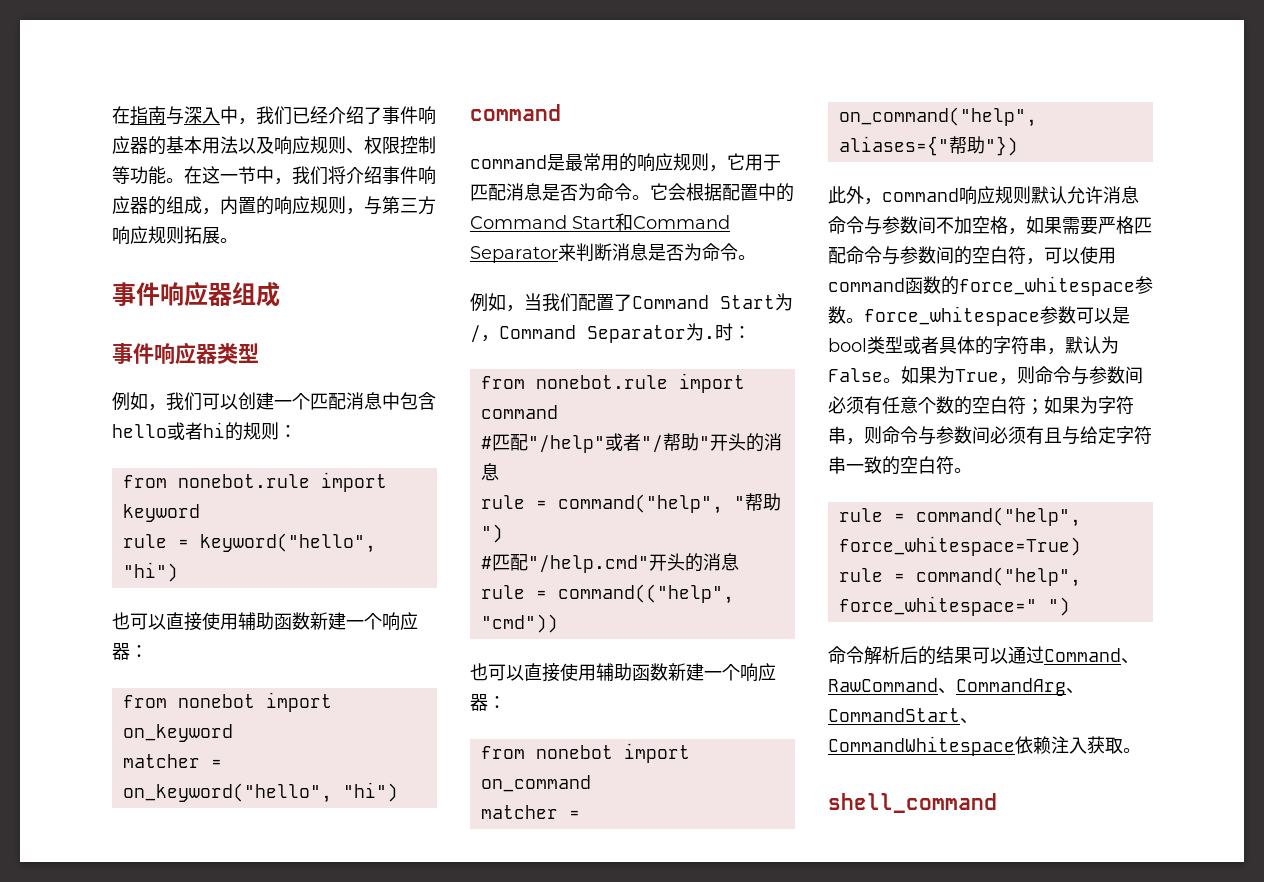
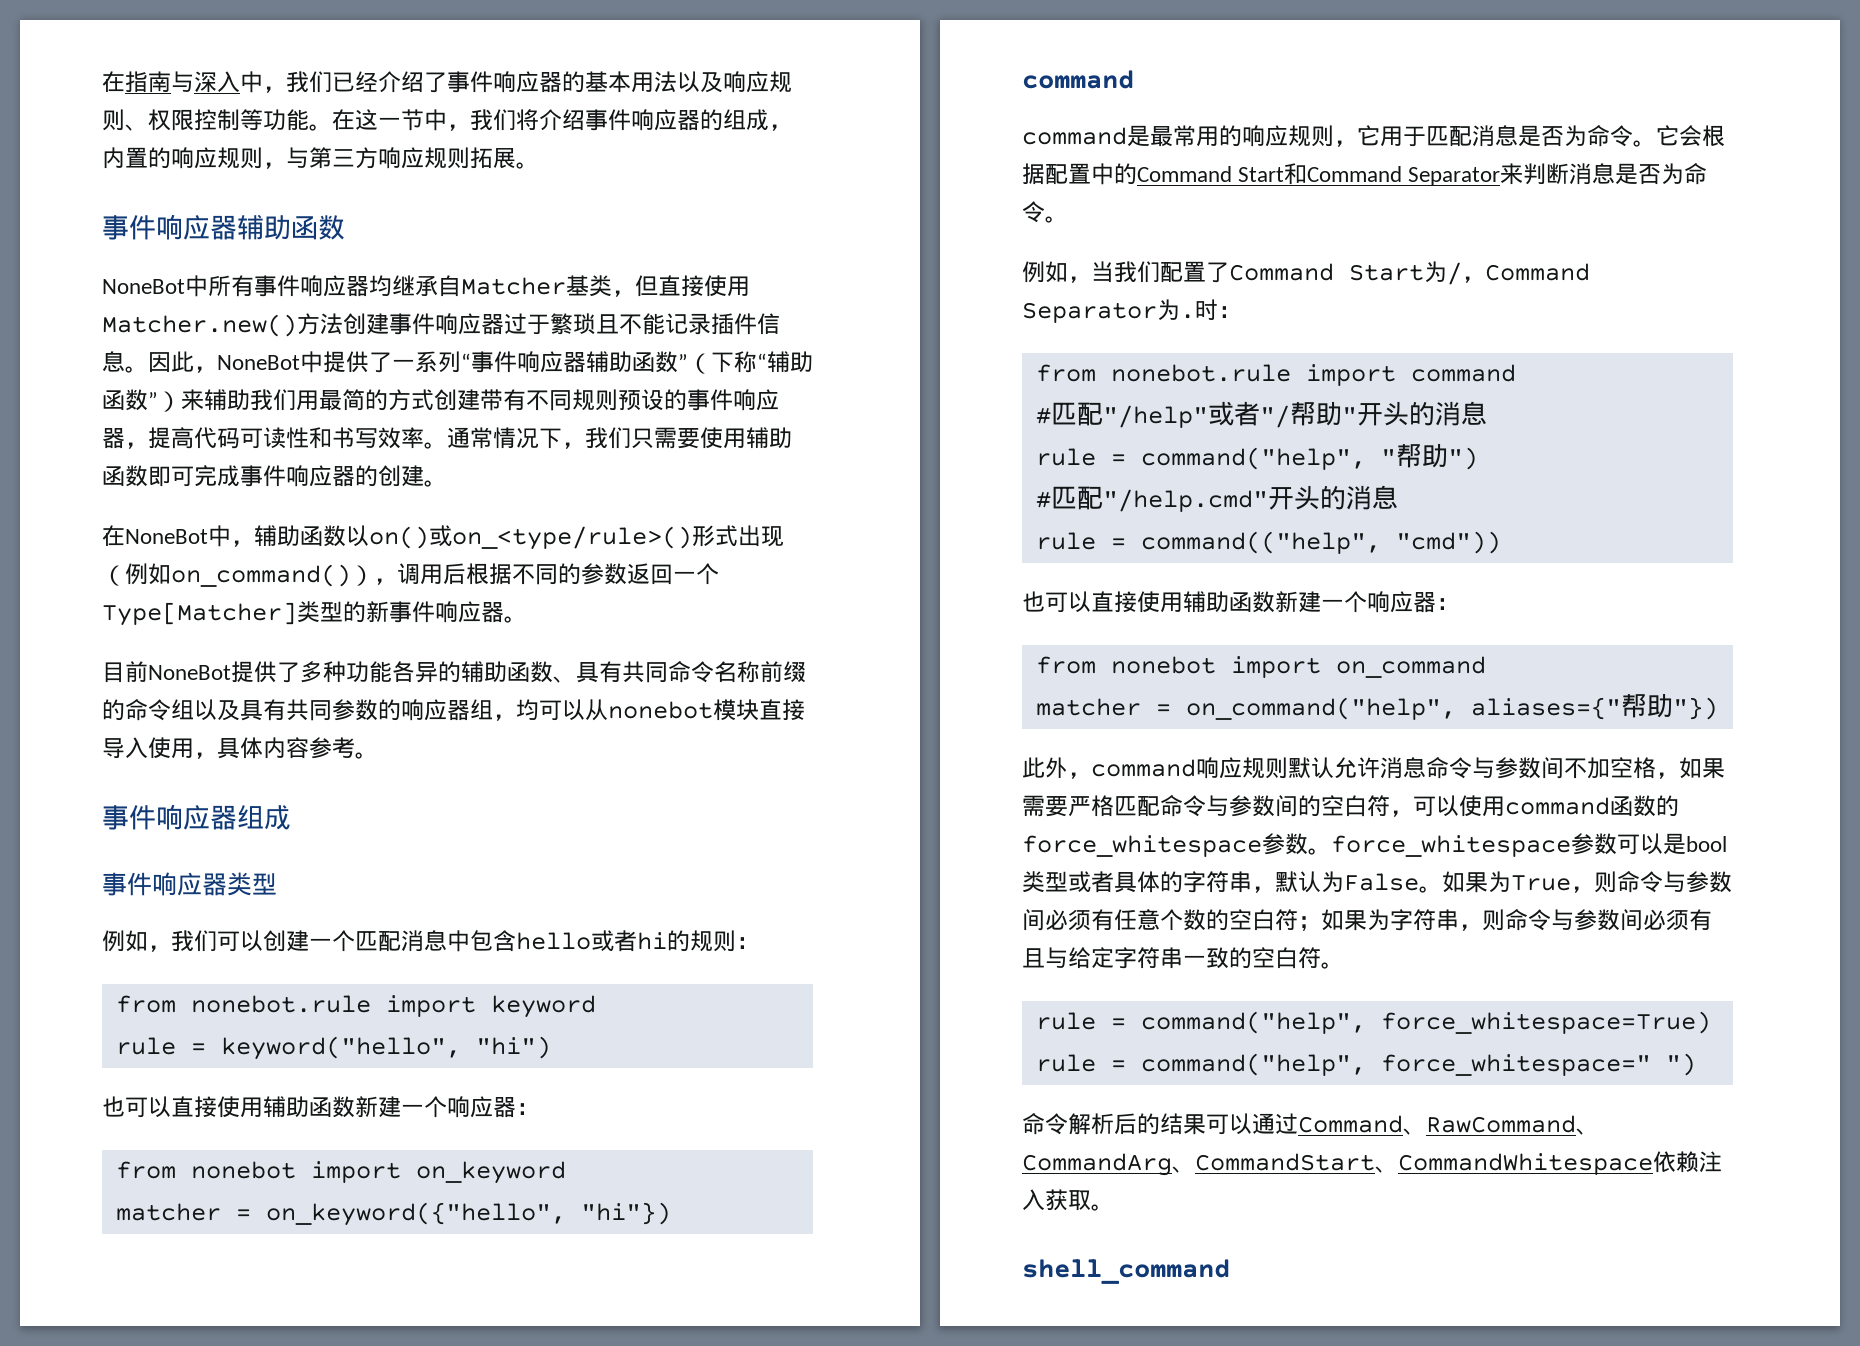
  在这一节中，我们将介绍事件响应器的组成，内置的响应规则，与第三方响应规则拓展。
+ 事件响应器辅助函数
+ NoneBot中所有事件响应器均继承自Matcher基类，但直接使用Matcher.new()方法创建事件响应器过于繁琐且不能记录插件信息。因此，NoneBot中提供了一系列“事件响应器辅助函数”（下称“辅助函数”）来辅助我们用最简的方式创建带有不同规则预设的事件响应器，提高代码可读性和书写效率。通常情况下，我们只需要使用辅助函数即可完成事件响应器的创建。
+ 在NoneBot中，辅助函数以on()或on_<type/rule>()形式出现（例如on_command()），调用后根据不同的参数返回一个Type[Matcher]类型的新事件响应器。
+ 目前NoneBot提供了多种功能各异的辅助函数、具有共同命令名称前缀的命令组以及具有共同参数的响应器组，均可以从nonebot模块直接导入使用，具体内容参考。
- matcher = on_keyword("hello", "hi")
+ matcher = on_keyword({"hello", "hi"})

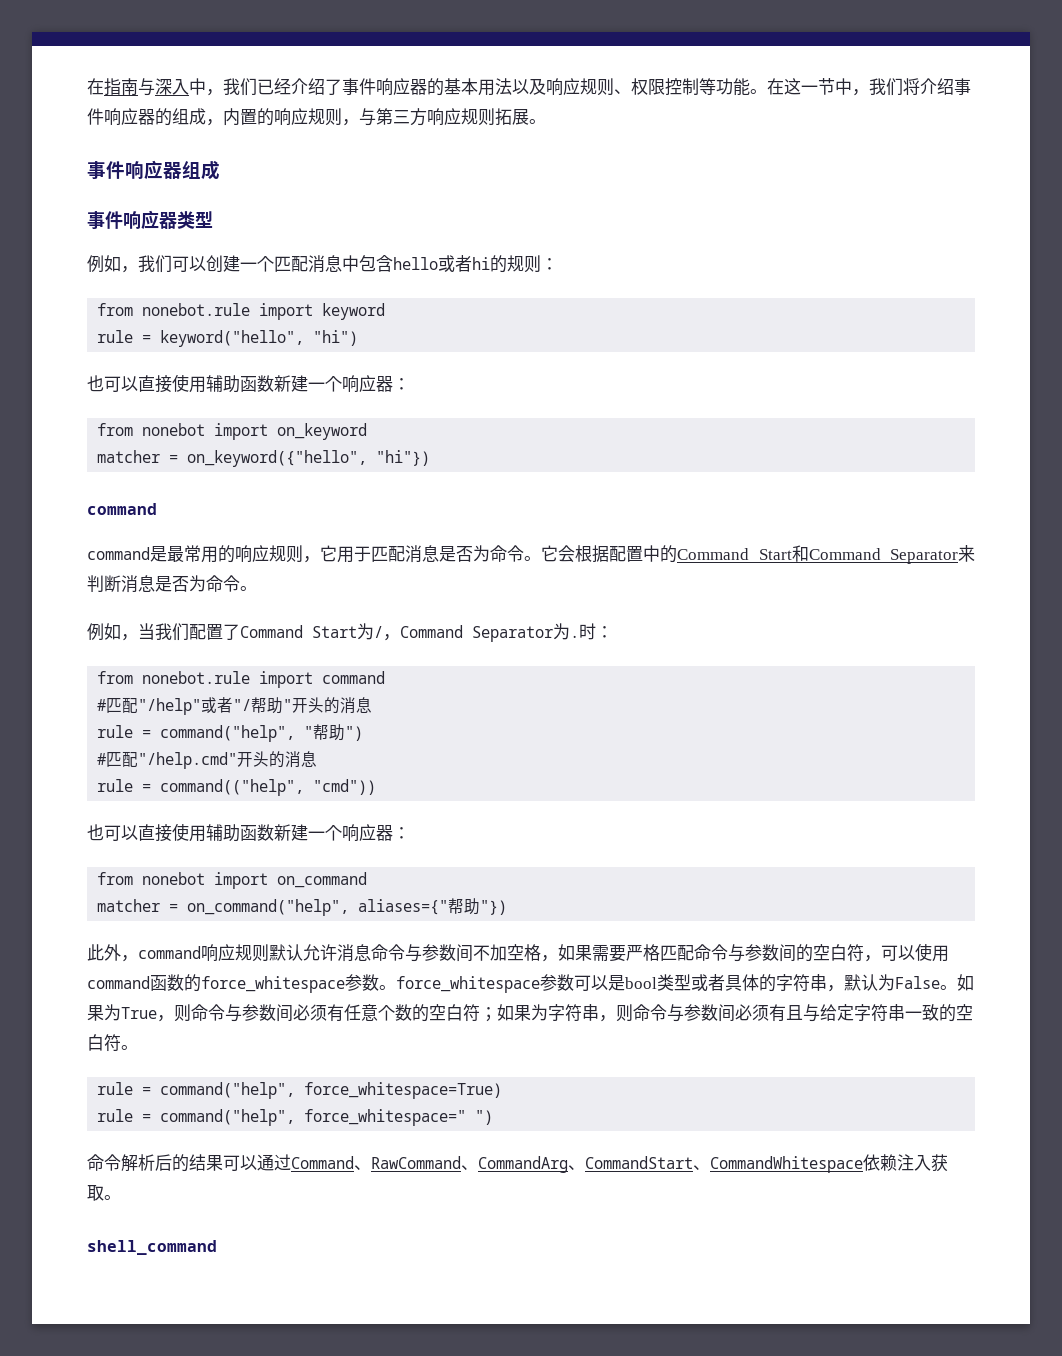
  在这一节中，我们将介绍事件响应器的组成，内置的响应规则，与第三方响应规则拓展。
- 事件响应器辅助函数
- NoneBot中所有事件响应器均继承自Matcher基类，但直接使用Matcher.new()方法创建事件响应器过于繁琐且不能记录插件信息。因此，NoneBot中提供了一系列“事件响应器辅助函数”（下称“辅助函数”）来辅助我们用最简的方式创建带有不同规则预设的事件响应器，提高代码可读性和书写效率。通常情况下，我们只需要使用辅助函数即可完成事件响应器的创建。
- 在NoneBot中，辅助函数以on()或on_<type/rule>()形式出现（例如on_command()），调用后根据不同的参数返回一个Type[Matcher]类型的新事件响应器。
- 目前NoneBot提供了多种功能各异的辅助函数、具有共同命令名称前缀的命令组以及具有共同参数的响应器组，均可以从nonebot模块直接导入使用，具体内容参考。

